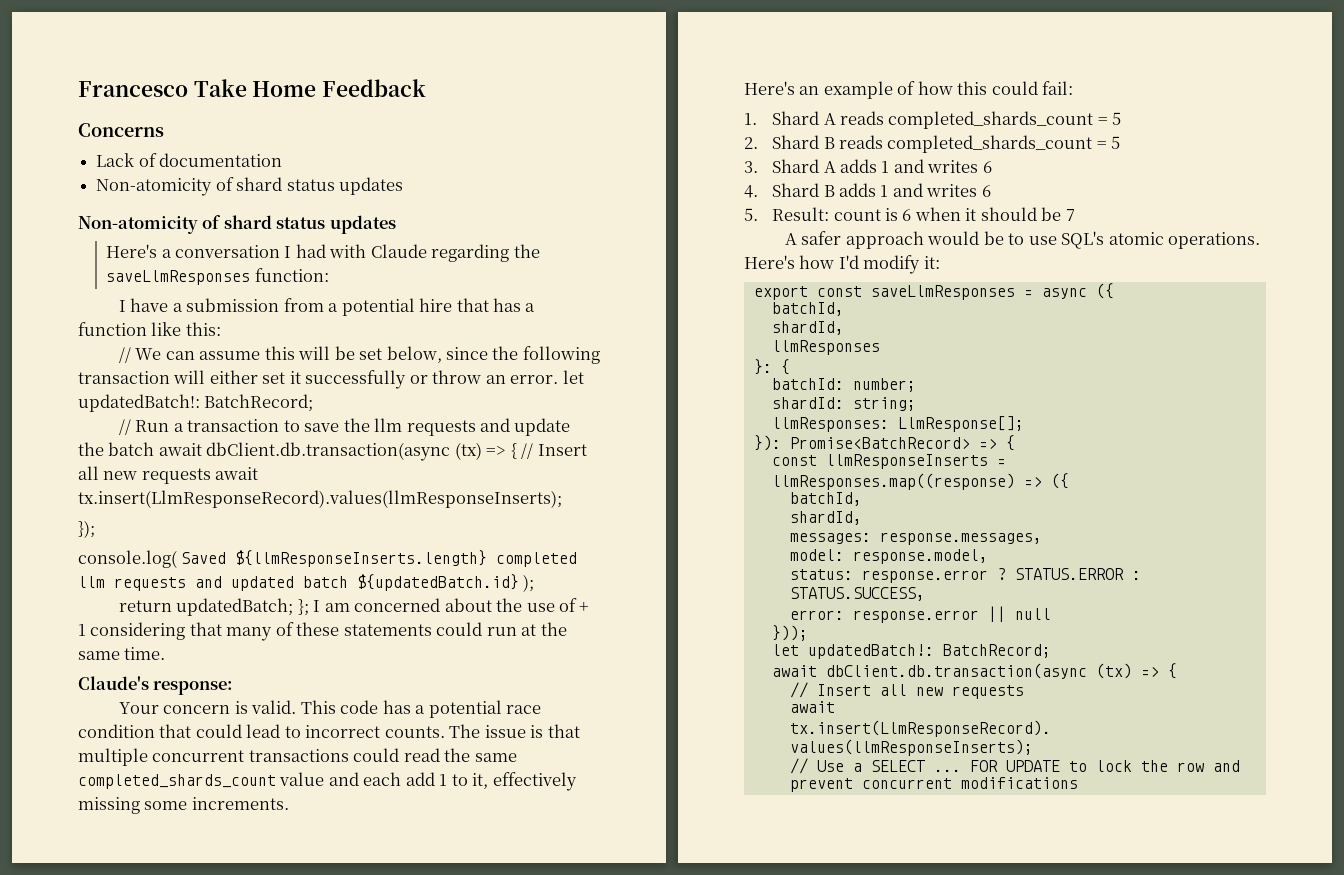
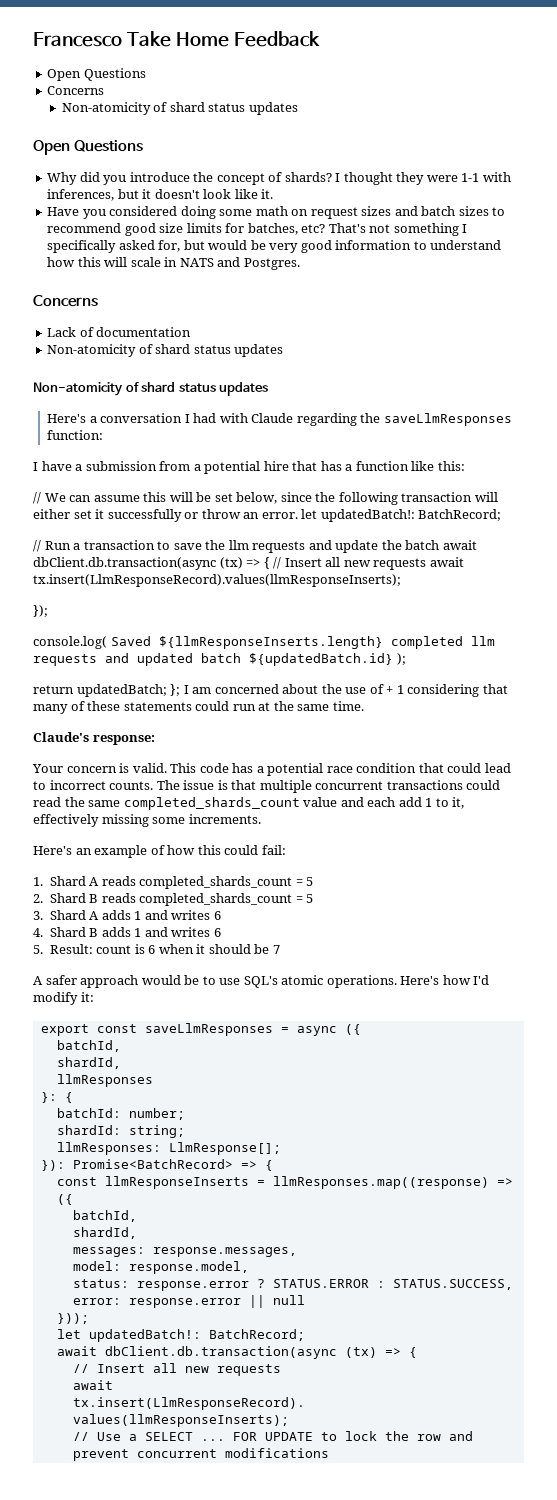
  Francesco Take Home Feedback
+ Open Questions
+ Concerns
+ Non-atomicity of shard status updates
+ Open Questions
+ Why did you introduce the concept of shards? I thought they were 1-1 with inferences, but it doesn't look like it.
+ Have you considered doing some math on request sizes and batch sizes to recommend good size limits for batches, etc? That's not something I specifically asked for, but would be very good information to understand how this will scale in NATS and Postgres.

